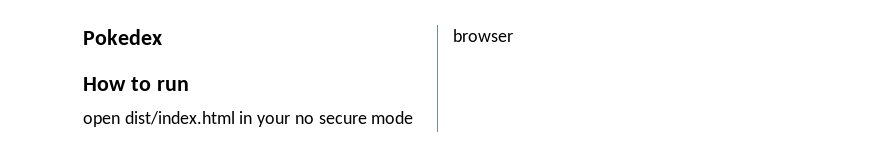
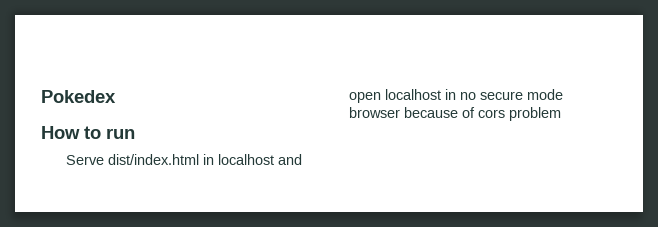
- open dist/index.html in your no secure mode browser
+ Serve dist/index.html in localhost and open localhost in no secure mode browser because of cors problem

